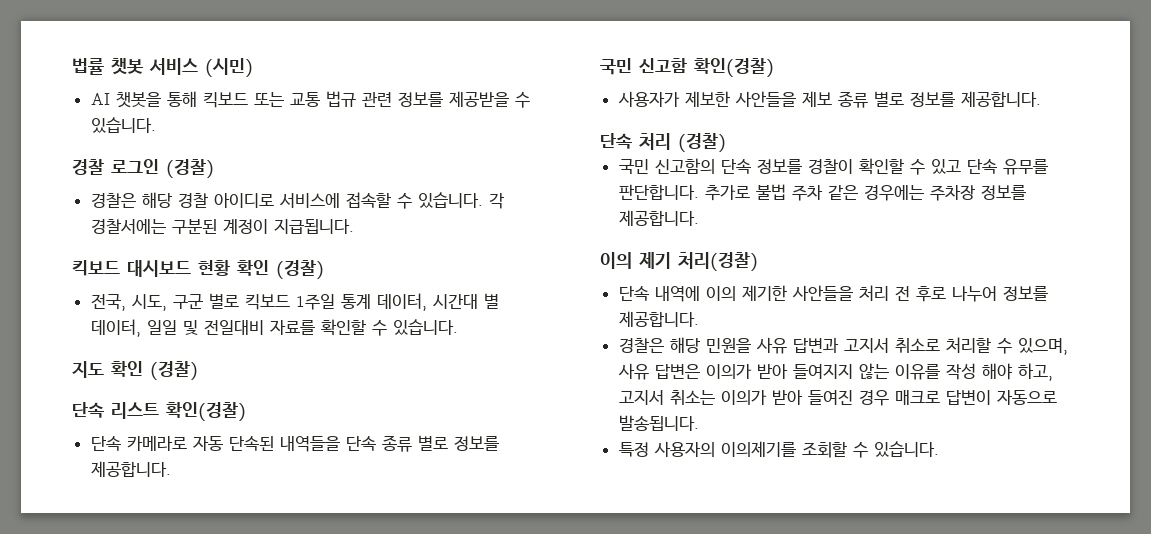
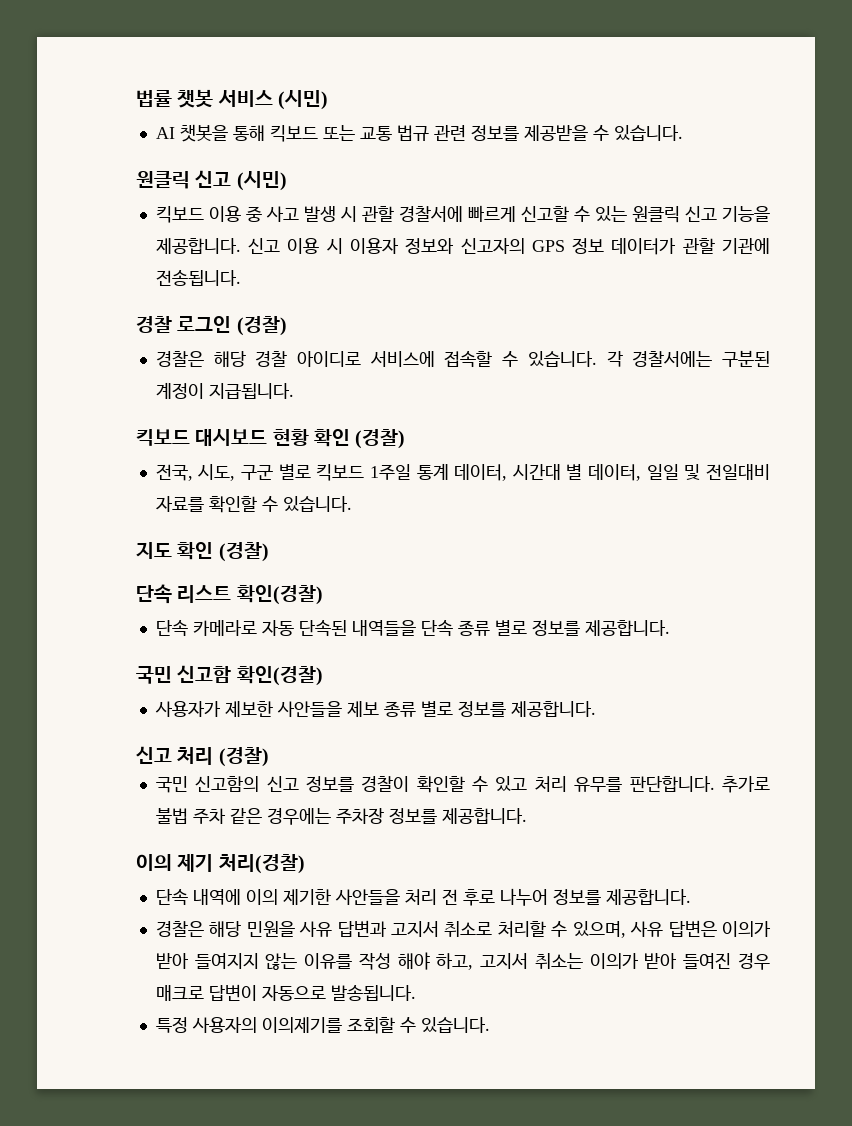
+ 원클릭 신고 (시민)
+ 킥보드 이용 중 사고 발생 시 관할 경찰서에 빠르게 신고할 수 있는 원클릭 신고 기능을 제공합니다. 신고 이용 시 이용자 정보와 신고자의 GPS 정보 데이터가 관할 기관에 전송됩니다.
- 단속 처리 (경찰)
+ 신고 처리 (경찰)
- 국민 신고함의 단속 정보를 경찰이 확인할 수 있고 단속 유무를 판단합니다.
+ 국민 신고함의 신고 정보를 경찰이 확인할 수 있고 처리 유무를 판단합니다.

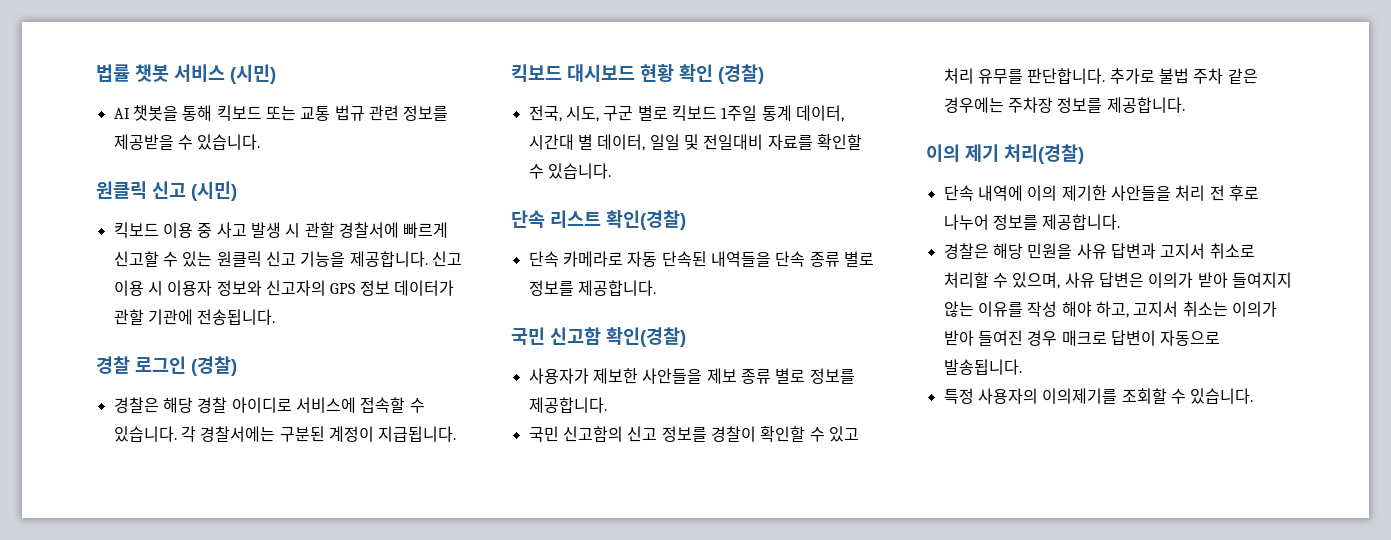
- 지도 확인 (경찰)
- 신고 처리 (경찰)

